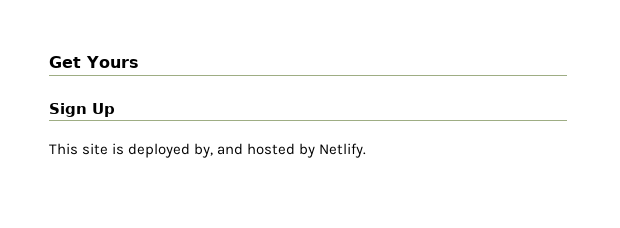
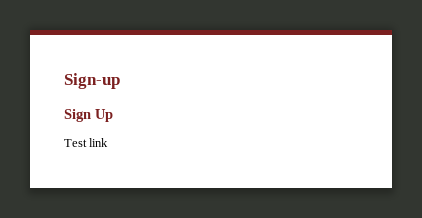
- Get Yours
+ Sign-up
- This site is deployed by, and hosted by Netlify.
+ Test link

